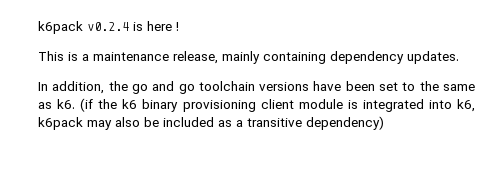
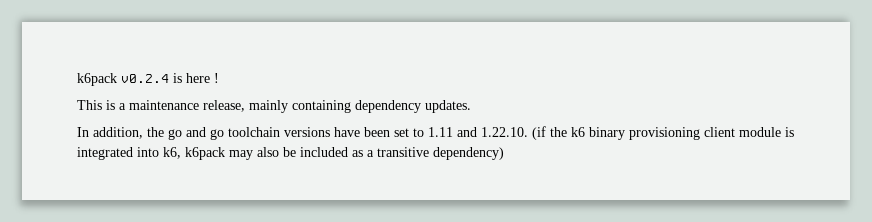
- In addition, the go and go toolchain versions have been set to the same as k6. (if the k6 binary provisioning client module is integrated into k6, k6pack may also be included as a transitive dependency)
+ In addition, the go and go toolchain versions have been set to 1.11 and 1.22.10. (if the k6 binary provisioning client module is integrated into k6, k6pack may also be included as a transitive dependency)

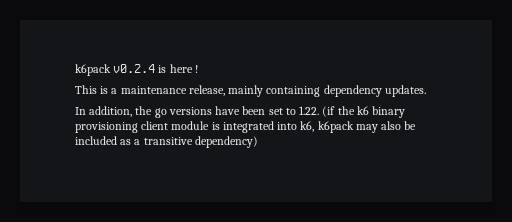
- In addition, the go and go toolchain versions have been set to 1.11 and 1.22.10. (if the k6 binary provisioning client module is integrated into k6, k6pack may also be included as a transitive dependency)
+ In addition, the go versions have been set to 1.22. (if the k6 binary provisioning client module is integrated into k6, k6pack may also be included as a transitive dependency)

